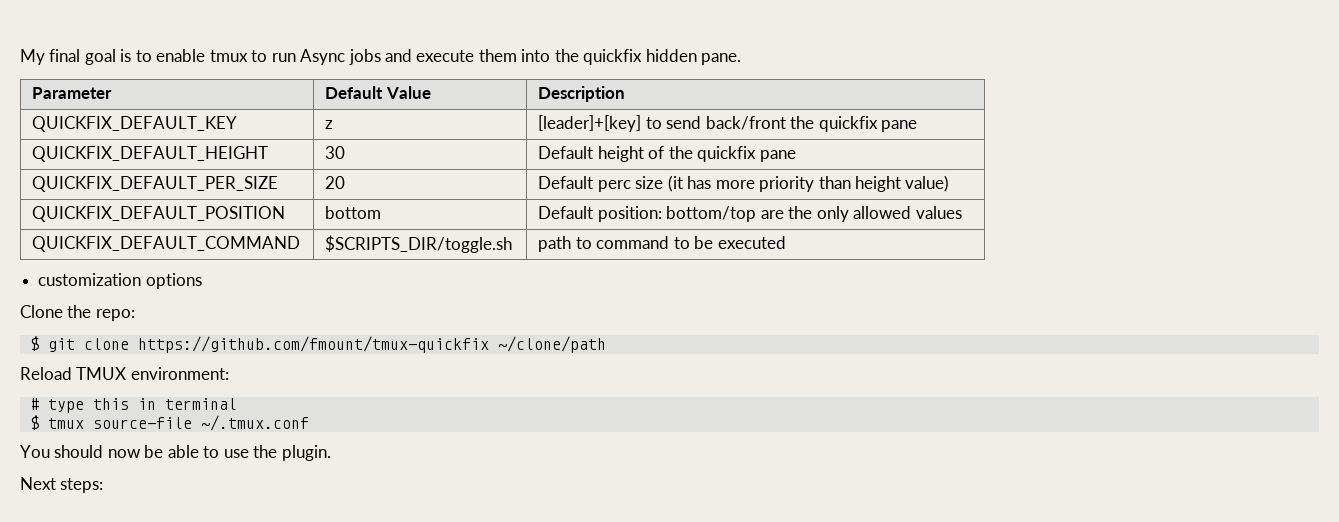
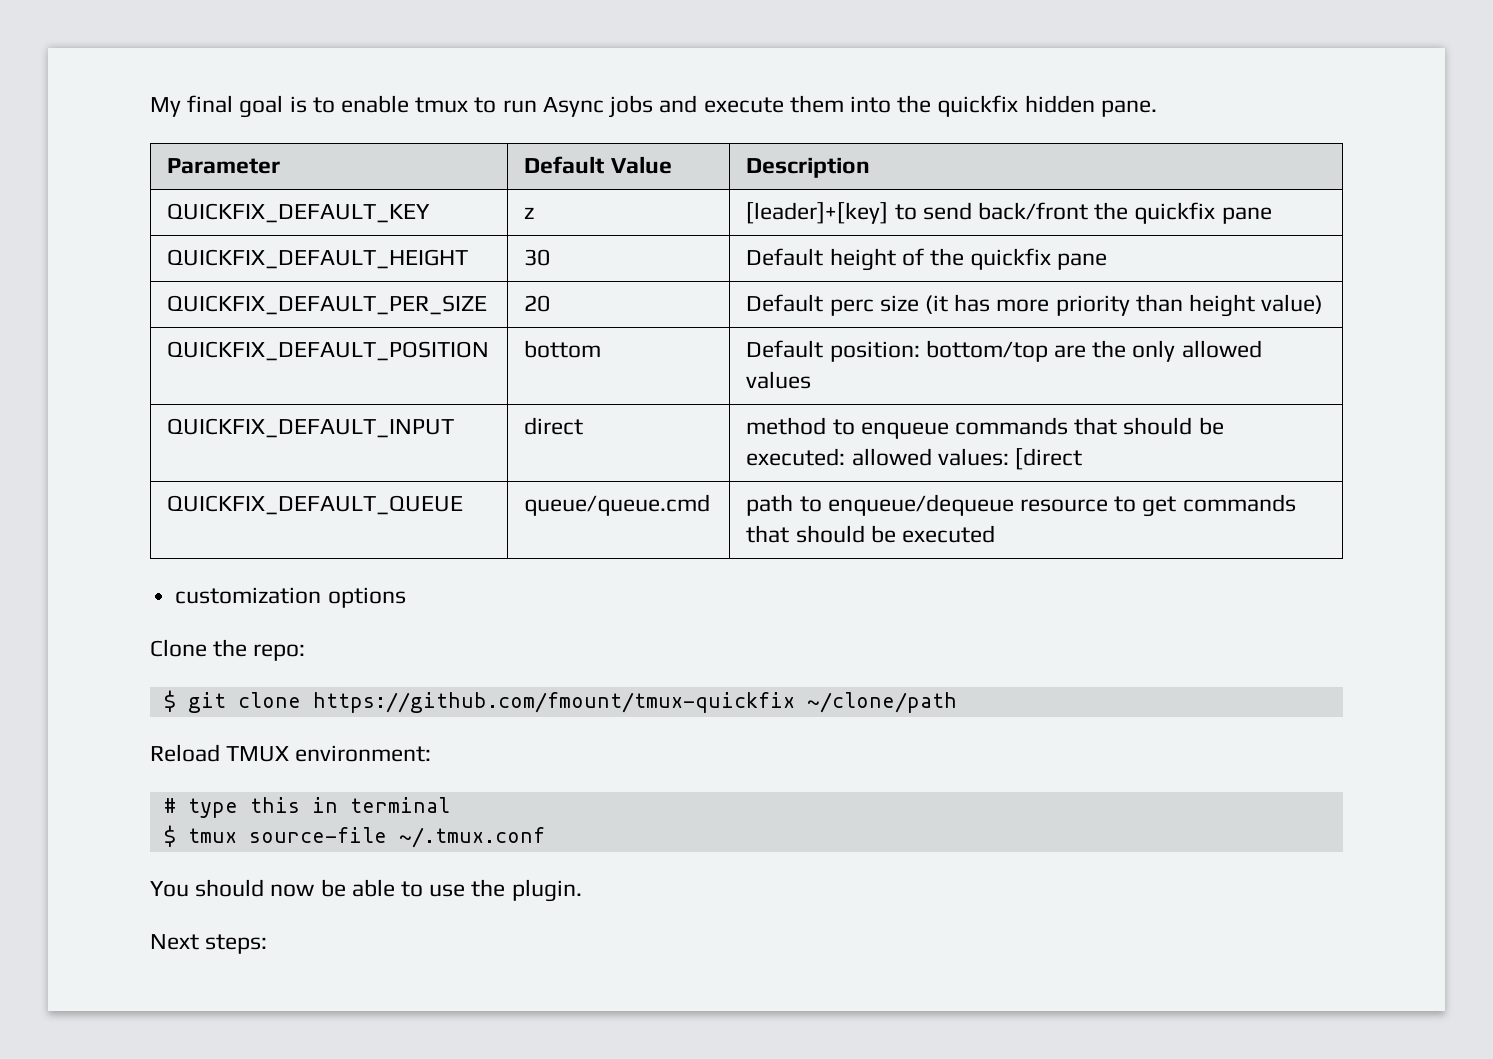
- QUICKFIX_DEFAULT_COMMAND | $SCRIPTS_DIR/toggle.sh | path to command to be executed
+ QUICKFIX_DEFAULT_INPUT | direct | method to enqueue commands that should be executed: allowed values: [direct
+ QUICKFIX_DEFAULT_QUEUE | queue/queue.cmd | path to enqueue/dequeue resource to get commands that should be executed

